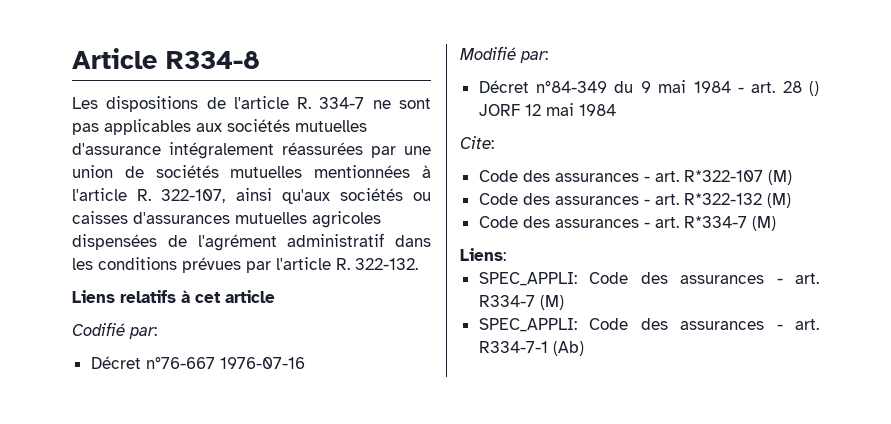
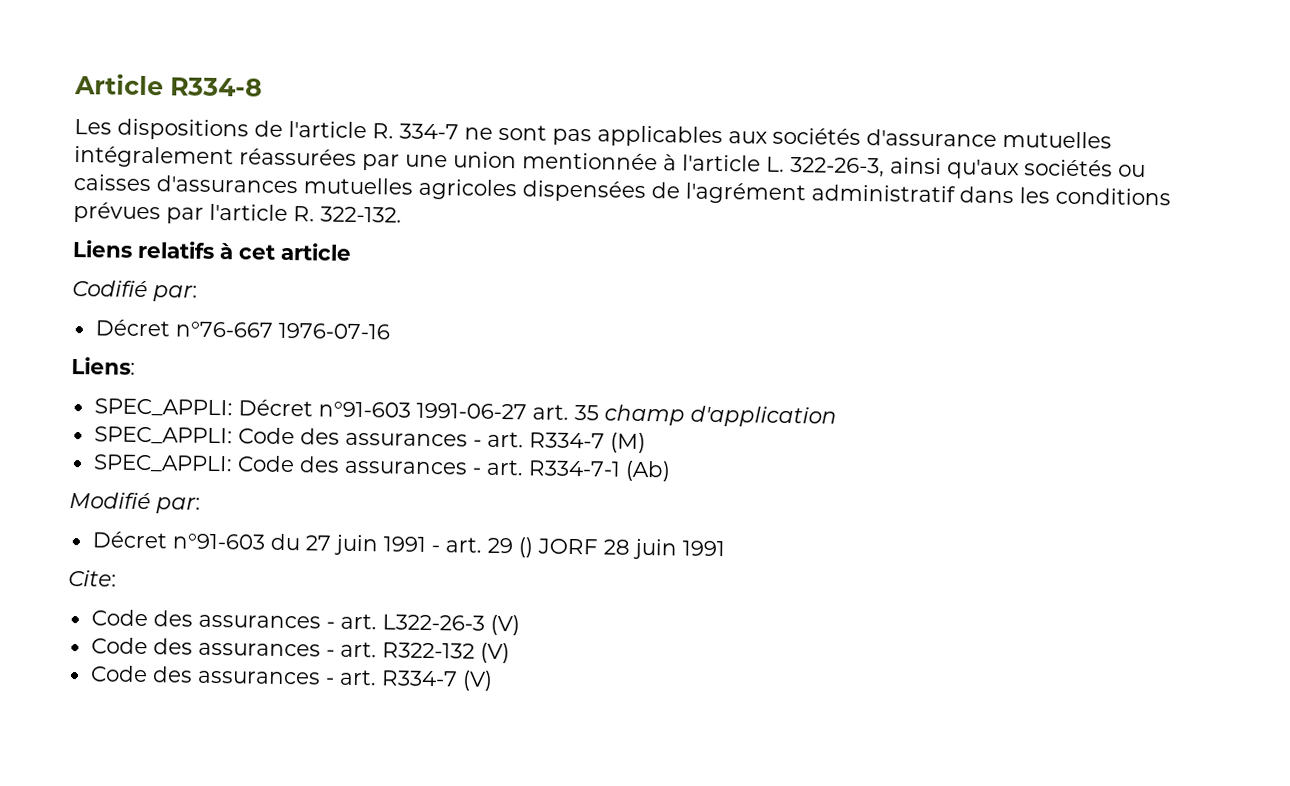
- Les dispositions de l'article R. 334-7 ne sont pas applicables aux sociétés mutuelles d'assurance intégralement réassurées par une union de sociétés mutuelles mentionnées à l'article R. 322-107, ainsi qu'aux sociétés ou caisses d'assurances mutuelles agricoles dispensées de l'agrément administratif dans les conditions prévues par l'article R. 322-132.
+ Les dispositions de l'article R. 334-7 ne sont pas applicables aux sociétés d'assurance mutuelles intégralement réassurées par une union mentionnée à l'article L. 322-26-3, ainsi qu'aux sociétés ou caisses d'assurances mutuelles agricoles dispensées de l'agrément administratif dans les conditions prévues par l'article R. 322-132.
- Modifié par:
- Décret n°84-349 du 9 mai 1984 - art. 28 () JORF 12 mai 1984
- Cite:
- Code des assurances - art. R*322-107 (M)
- Code des assurances - art. R*322-132 (M)
- Code des assurances - art. R*334-7 (M)
  Liens:
+ SPEC_APPLI: Décret n°91-603 1991-06-27 art. 35 champ d'application
+ Modifié par:
+ Décret n°91-603 du 27 juin 1991 - art. 29 () JORF 28 juin 1991
+ Cite:
+ Code des assurances - art. L322-26-3 (V)
+ Code des assurances - art. R322-132 (V)
+ Code des assurances - art. R334-7 (V)

